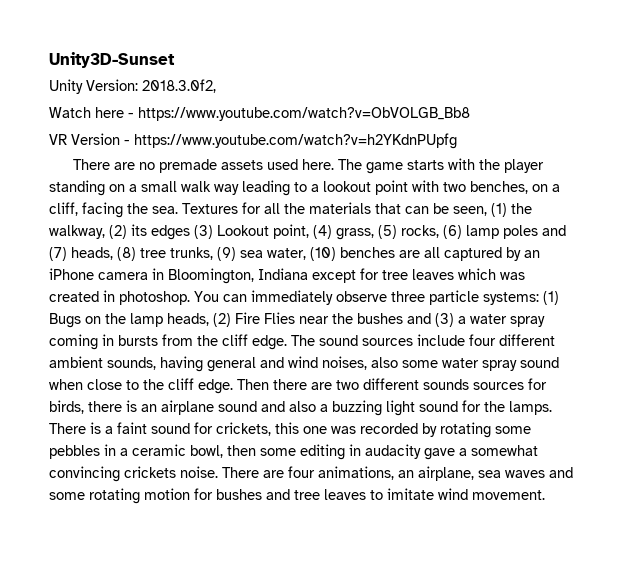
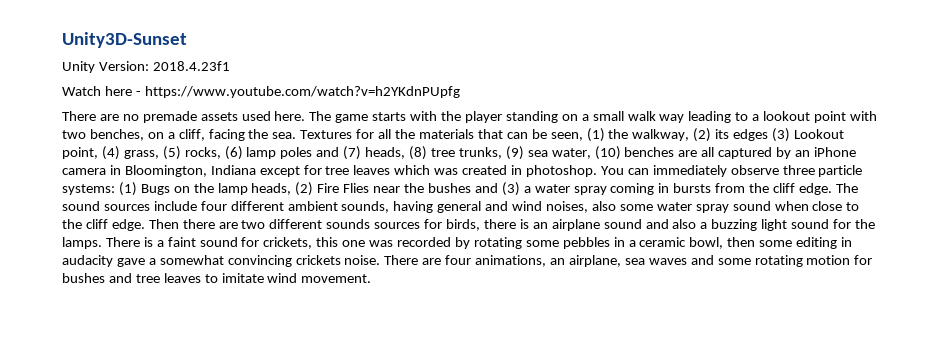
- Unity Version: 2018.3.0f2,
+ Unity Version: 2018.4.23f1
- Watch here - https://www.youtube.com/watch?v=ObVOLGB_Bb8
- VR Version - https://www.youtube.com/watch?v=h2YKdnPUpfg
+ Watch here - https://www.youtube.com/watch?v=h2YKdnPUpfg

